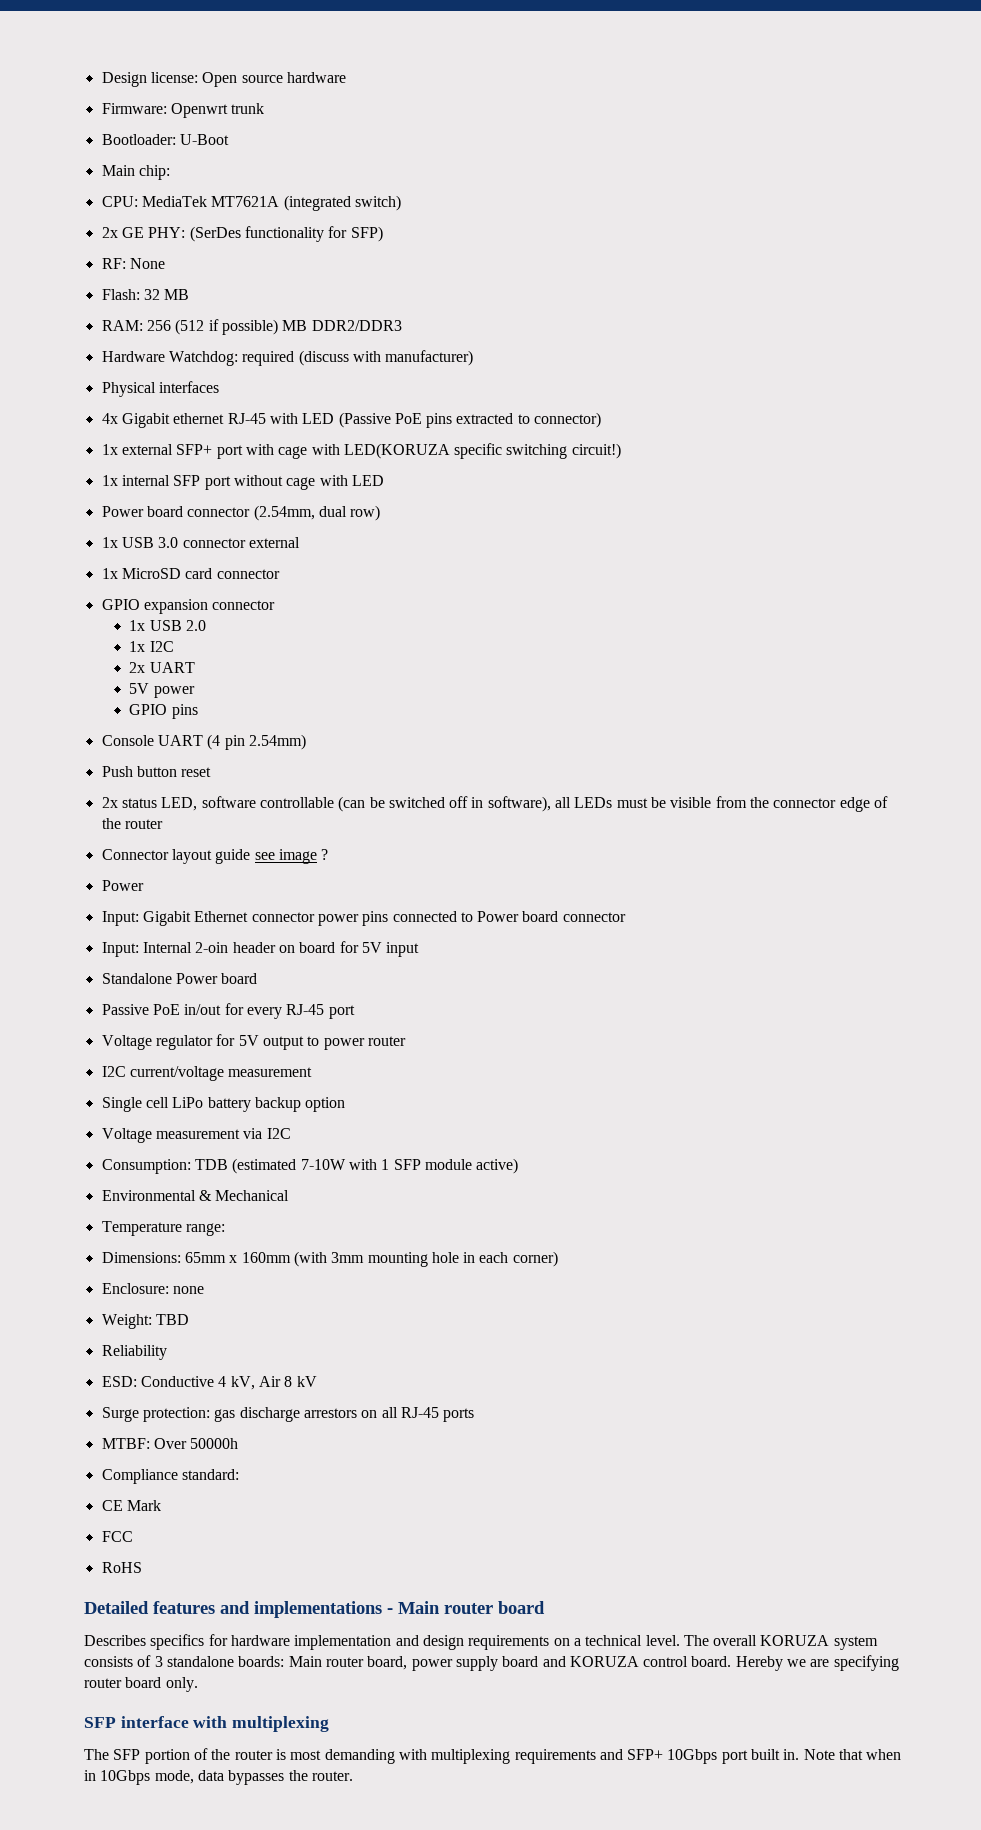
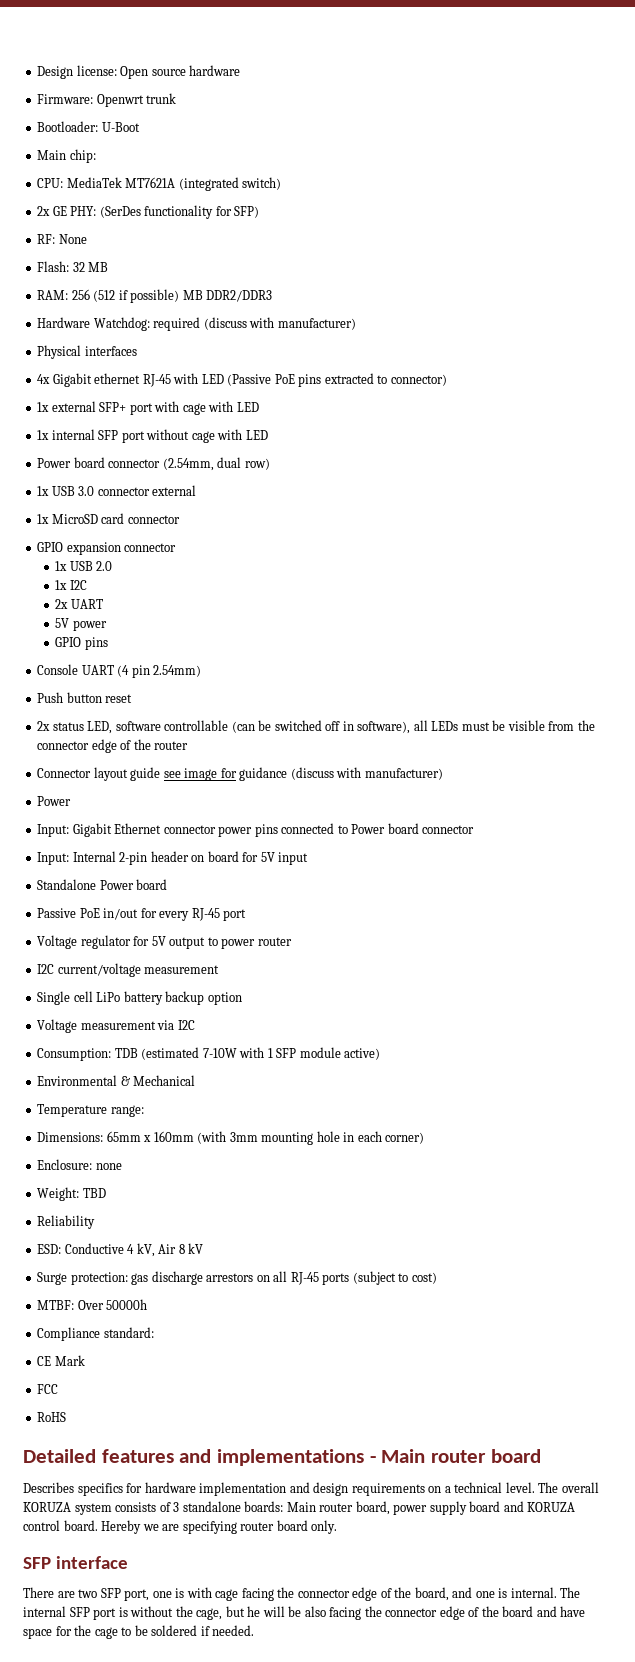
- 1x external SFP+ port with cage with LED(KORUZA specific switching circuit!)
+ 1x external SFP+ port with cage with LED
- Connector layout guide see image ?
+ Connector layout guide see image for guidance (discuss with manufacturer)
- Input: Internal 2-oin header on board for 5V input
+ Input: Internal 2-pin header on board for 5V input
- Surge protection: gas discharge arrestors on all RJ-45 ports
+ Surge protection: gas discharge arrestors on all RJ-45 ports (subject to cost)
- SFP interface with multiplexing
- The SFP portion of the router is most demanding with multiplexing requirements and SFP+ 10Gbps port built in. Note that when in 10Gbps mode, data bypasses the router.
+ SFP interface
+ There are two SFP port, one is with cage facing the connector edge of the board, and one is internal. The internal SFP port is without the cage, but he will be also facing the connector edge of the board and have space for the cage to be soldered if needed.

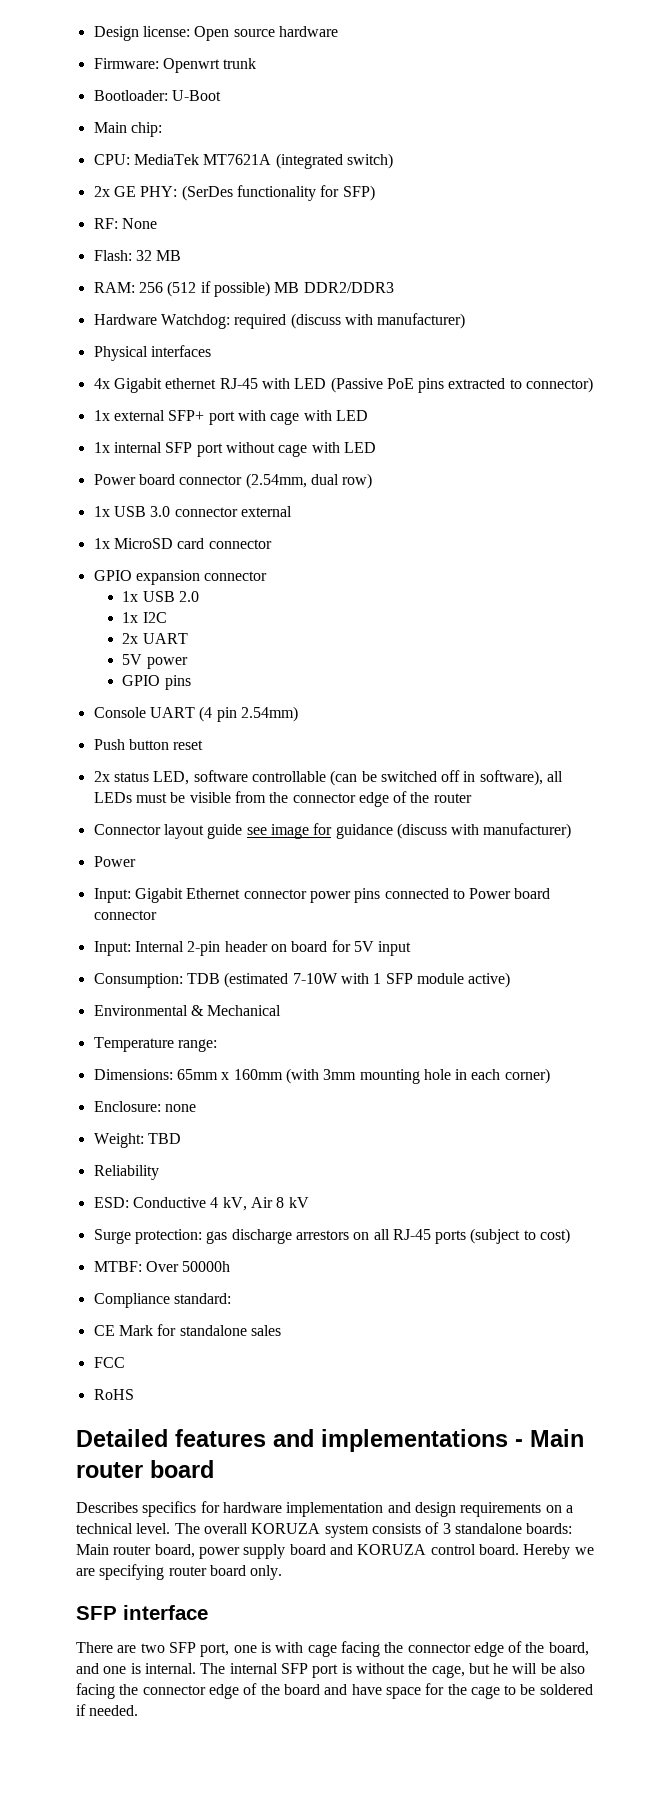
- Standalone Power board
- Passive PoE in/out for every RJ-45 port
- Voltage regulator for 5V output to power router
- I2C current/voltage measurement
- Single cell LiPo battery backup option
- Voltage measurement via I2C
- CE Mark
+ CE Mark for standalone sales

